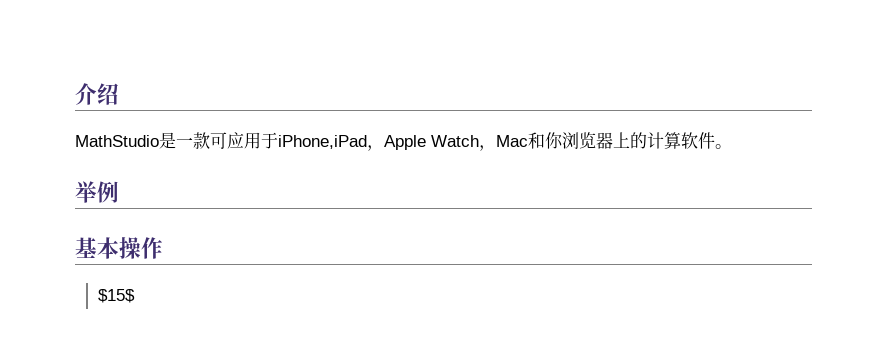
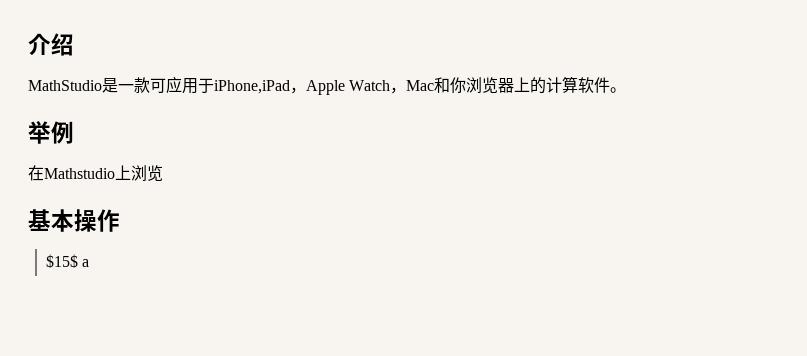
+ 在Mathstudio上浏览
- $15$
+ $15$ a

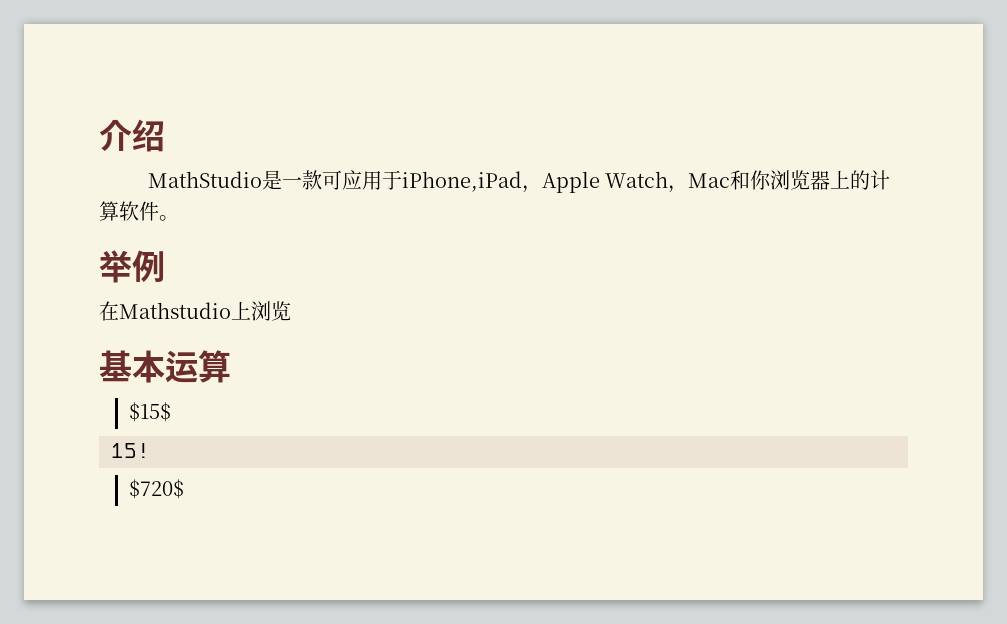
- 基本操作
+ 基本运算
- $15$ a
+ $15$
+ 15!
+ $720$

